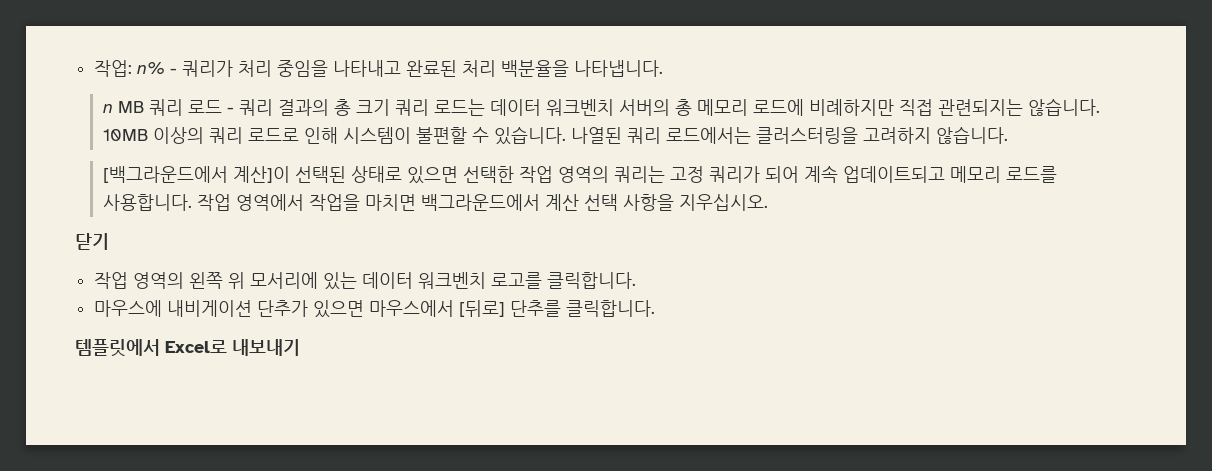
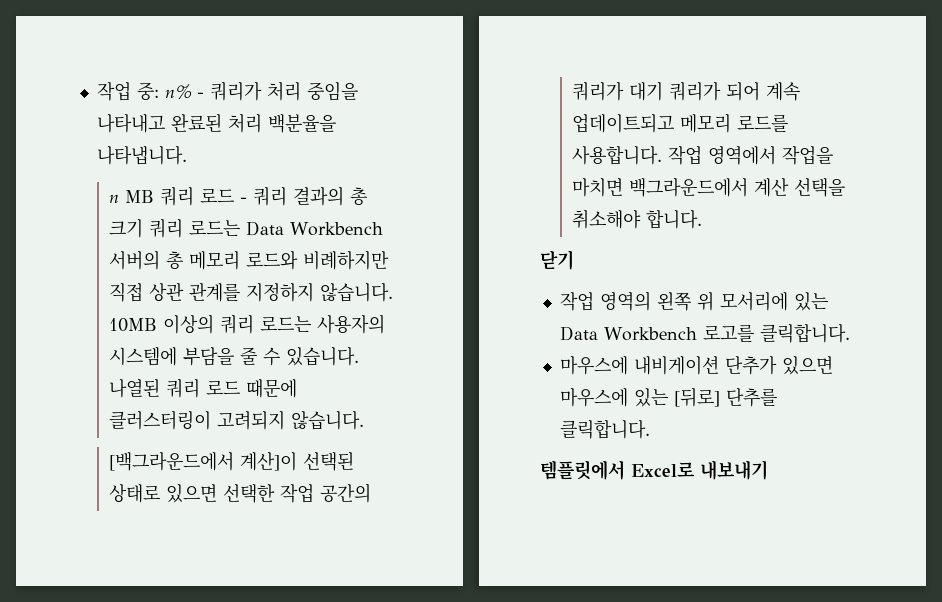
- 작업: n% - 쿼리가 처리 중임을 나타내고 완료된 처리 백분율을 나타냅니다.
+ 작업 중: n% - 쿼리가 처리 중임을 나타내고 완료된 처리 백분율을 나타냅니다.
- n MB 쿼리 로드 - 쿼리 결과의 총 크기 쿼리 로드는 데이터 워크벤치 서버의 총 메모리 로드에 비례하지만 직접 관련되지는 않습니다.
+ n MB 쿼리 로드 - 쿼리 결과의 총 크기 쿼리 로드는 Data Workbench 서버의 총 메모리 로드와 비례하지만 직접 상관 관계를 지정하지 않습니다.
- 10MB 이상의 쿼리 로드로 인해 시스템이 불편할 수 있습니다. 나열된 쿼리 로드에서는 클러스터링을 고려하지 않습니다.
+ 10MB 이상의 쿼리 로드는 사용자의 시스템에 부담을 줄 수 있습니다. 나열된 쿼리 로드 때문에 클러스터링이 고려되지 않습니다.
- [백그라운드에서 계산]이 선택된 상태로 있으면 선택한 작업 영역의 쿼리는 고정 쿼리가 되어 계속 업데이트되고 메모리 로드를 사용합니다.
+ [백그라운드에서 계산]이 선택된 상태로 있으면 선택한 작업 공간의 쿼리가 대기 쿼리가 되어 계속 업데이트되고 메모리 로드를 사용합니다.
- 작업 영역에서 작업을 마치면 백그라운드에서 계산 선택 사항을 지우십시오.
+ 작업 영역에서 작업을 마치면 백그라운드에서 계산 선택을 취소해야 합니다.
- 작업 영역의 왼쪽 위 모서리에 있는 데이터 워크벤치 로고를 클릭합니다.
+ 작업 영역의 왼쪽 위 모서리에 있는 Data Workbench 로고를 클릭합니다.
- 마우스에 내비게이션 단추가 있으면 마우스에서 [뒤로] 단추를 클릭합니다.
+ 마우스에 내비게이션 단추가 있으면 마우스에 있는 [뒤로] 단추를 클릭합니다.

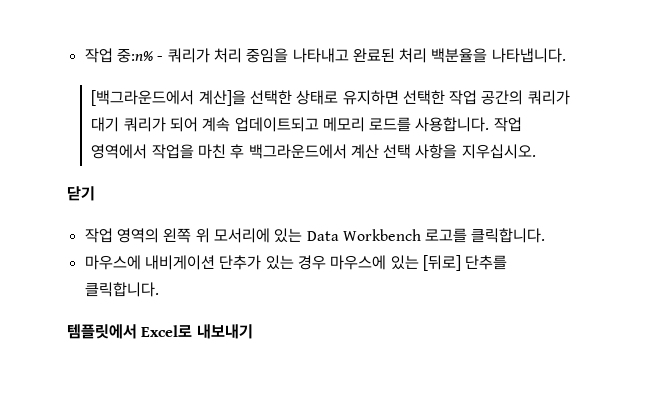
- 작업 중: n% - 쿼리가 처리 중임을 나타내고 완료된 처리 백분율을 나타냅니다.
+ 작업 중:n% - 쿼리가 처리 중임을 나타내고 완료된 처리 백분율을 나타냅니다.
- n MB 쿼리 로드 - 쿼리 결과의 총 크기 쿼리 로드는 Data Workbench 서버의 총 메모리 로드와 비례하지만 직접 상관 관계를 지정하지 않습니다. 10MB 이상의 쿼리 로드는 사용자의 시스템에 부담을 줄 수 있습니다. 나열된 쿼리 로드 때문에 클러스터링이 고려되지 않습니다.
- [백그라운드에서 계산]이 선택된 상태로 있으면 선택한 작업 공간의 쿼리가 대기 쿼리가 되어 계속 업데이트되고 메모리 로드를 사용합니다.
+ [백그라운드에서 계산]을 선택한 상태로 유지하면 선택한 작업 공간의 쿼리가 대기 쿼리가 되어 계속 업데이트되고 메모리 로드를 사용합니다.
- 작업 영역에서 작업을 마치면 백그라운드에서 계산 선택을 취소해야 합니다.
+ 작업 영역에서 작업을 마친 후 백그라운드에서 계산 선택 사항을 지우십시오.
- 마우스에 내비게이션 단추가 있으면 마우스에 있는 [뒤로] 단추를 클릭합니다.
+ 마우스에 내비게이션 단추가 있는 경우 마우스에 있는 [뒤로] 단추를 클릭합니다.

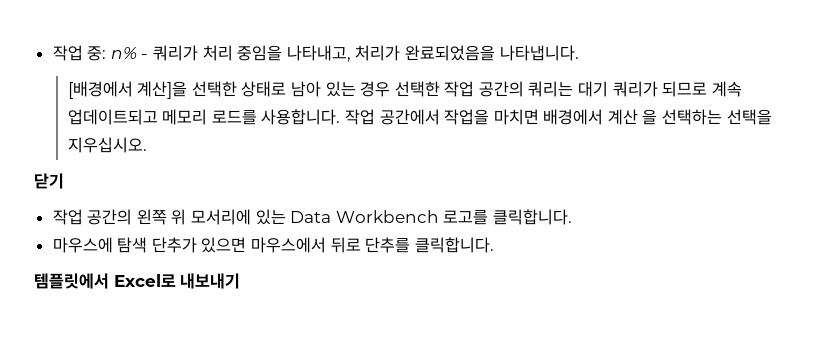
- 작업 중:n% - 쿼리가 처리 중임을 나타내고 완료된 처리 백분율을 나타냅니다.
+ 작업 중: n% - 쿼리가 처리 중임을 나타내고, 처리가 완료되었음을 나타냅니다.
- [백그라운드에서 계산]을 선택한 상태로 유지하면 선택한 작업 공간의 쿼리가 대기 쿼리가 되어 계속 업데이트되고 메모리 로드를 사용합니다.
+ [배경에서 계산]을 선택한 상태로 남아 있는 경우 선택한 작업 공간의 쿼리는 대기 쿼리가 되므로 계속 업데이트되고 메모리 로드를 사용합니다.
- 작업 영역에서 작업을 마친 후 백그라운드에서 계산 선택 사항을 지우십시오.
+ 작업 공간에서 작업을 마치면 배경에서 계산 을 선택하는 선택을 지우십시오.
- 작업 영역의 왼쪽 위 모서리에 있는 Data Workbench 로고를 클릭합니다.
+ 작업 공간의 왼쪽 위 모서리에 있는 Data Workbench 로고를 클릭합니다.
- 마우스에 내비게이션 단추가 있는 경우 마우스에 있는 [뒤로] 단추를 클릭합니다.
+ 마우스에 탐색 단추가 있으면 마우스에서 뒤로 단추를 클릭합니다.

